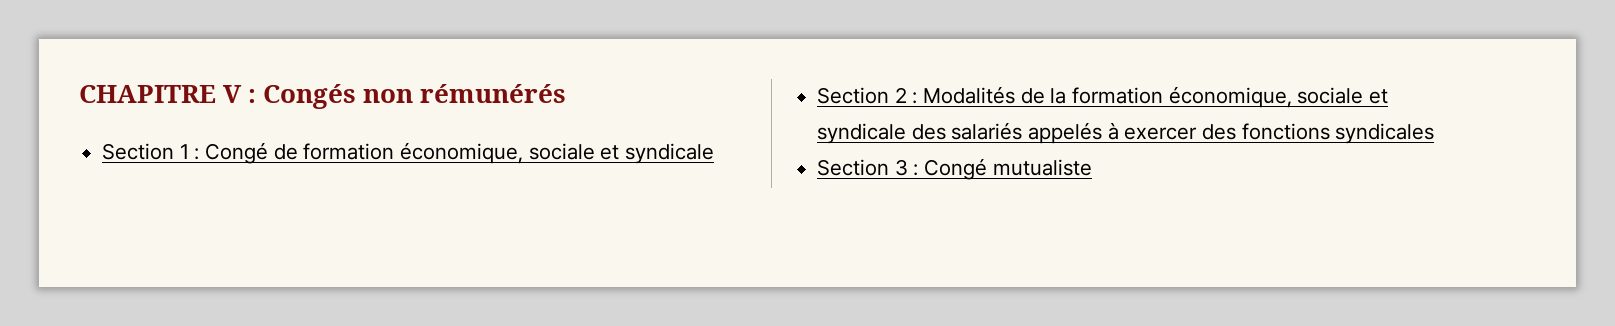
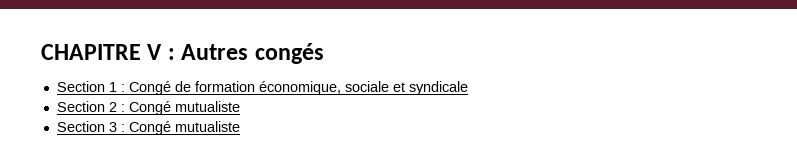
- CHAPITRE V : Congés non rémunérés
+ CHAPITRE V : Autres congés
- Section 2 : Modalités de la formation économique, sociale et syndicale des salariés appelés à exercer des fonctions syndicales
+ Section 2 : Congé mutualiste

